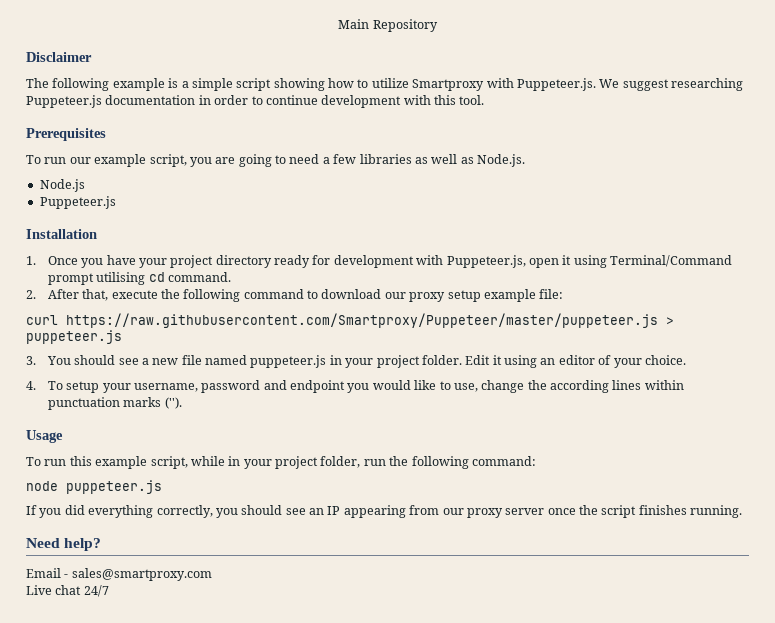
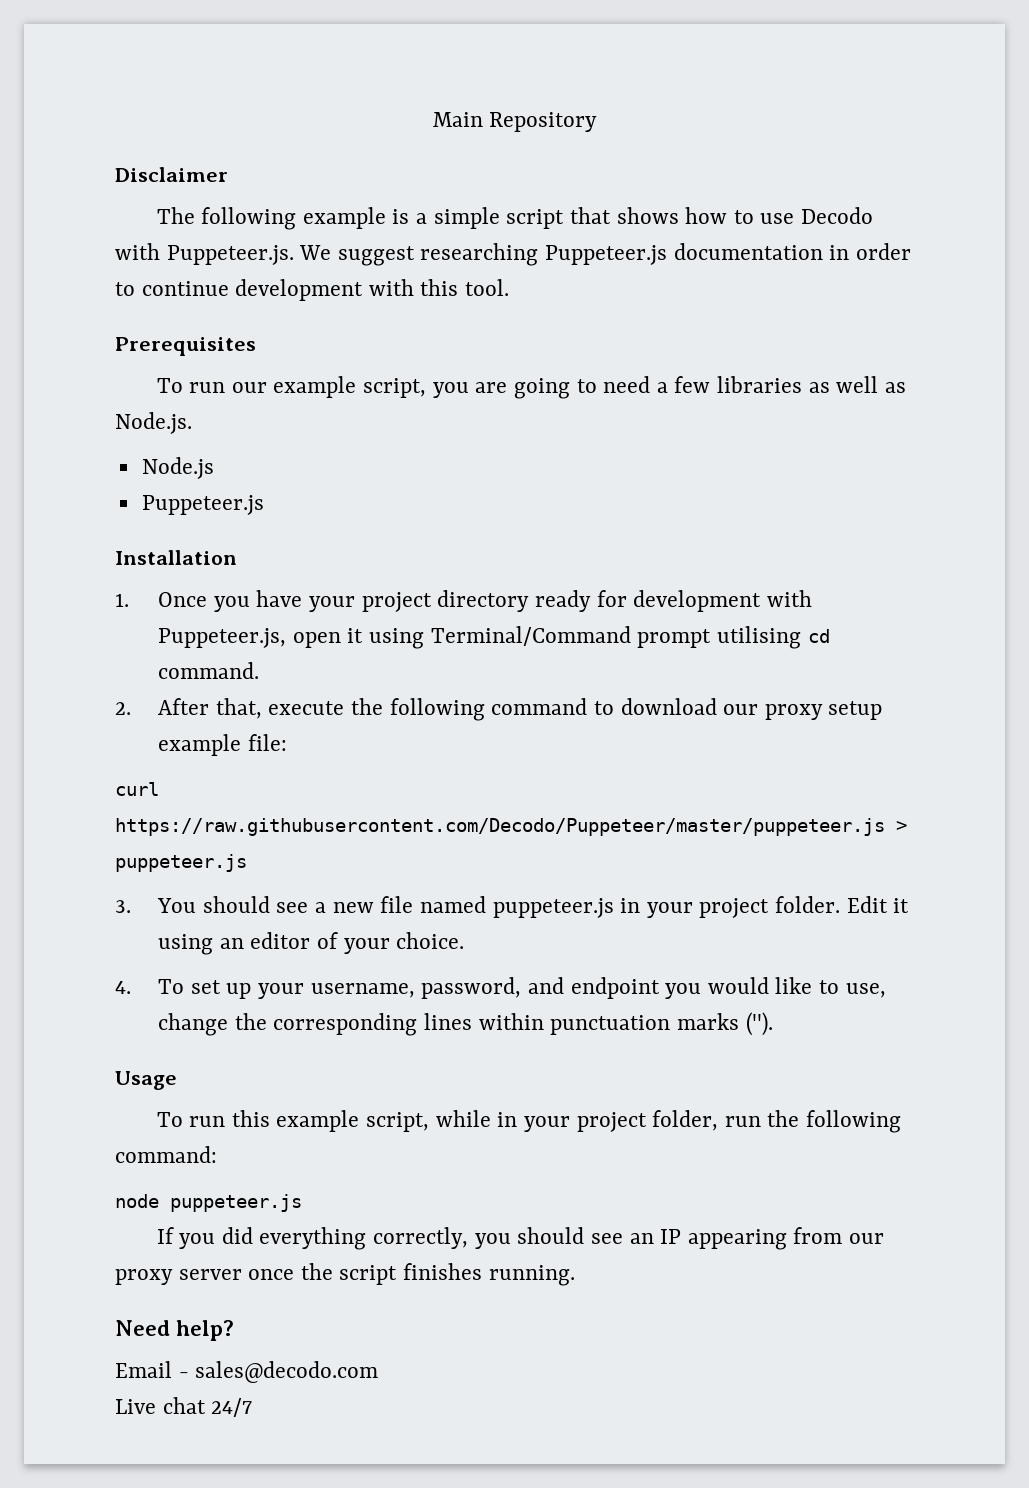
- The following example is a simple script showing how to utilize Smartproxy with Puppeteer.js. We suggest researching Puppeteer.js documentation in order to continue development with this tool.
+ The following example is a simple script that shows how to use Decodo with Puppeteer.js. We suggest researching Puppeteer.js documentation in order to continue development with this tool.
- curl https://raw.githubusercontent.com/Smartproxy/Puppeteer/master/puppeteer.js > puppeteer.js
+ curl https://raw.githubusercontent.com/Decodo/Puppeteer/master/puppeteer.js > puppeteer.js
- 4. To setup your username, password and endpoint you would like to use, change the according lines within punctuation marks ('').
+ 4. To set up your username, password, and endpoint you would like to use, change the corresponding lines within punctuation marks ('').
- Email - sales@smartproxy.com
+ Email - sales@decodo.com

